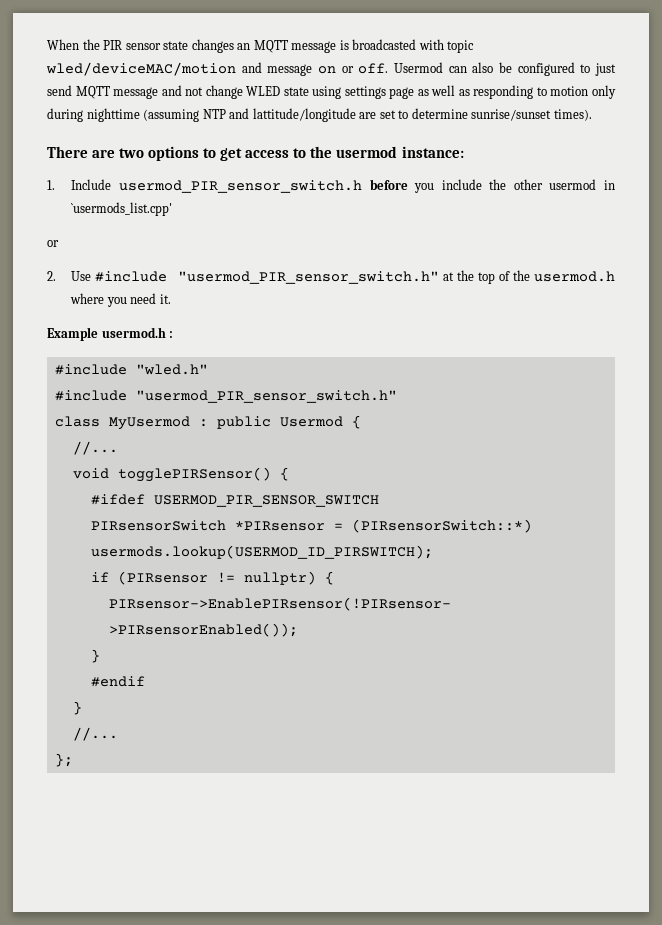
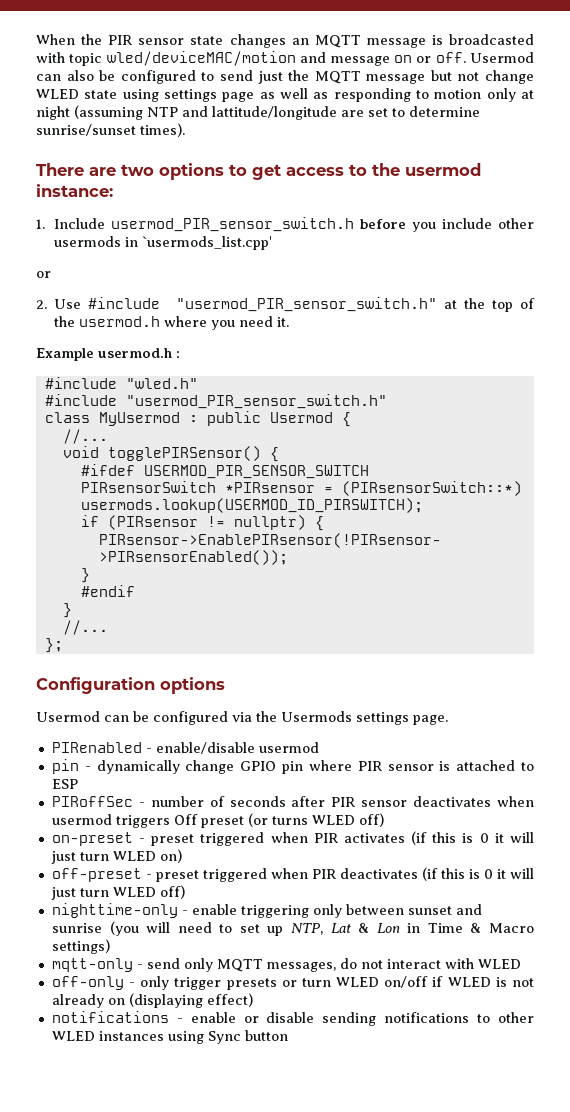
- Usermod can also be configured to just send MQTT message and not change WLED state using settings page as well as responding to motion only during nighttime (assuming NTP and lattitude/longitude are set to determine sunrise/sunset times).
+ Usermod can also be configured to send just the MQTT message but not change WLED state using settings page as well as responding to motion only at night (assuming NTP and lattitude/longitude are set to determine sunrise/sunset times).
- 1. Include usermod_PIR_sensor_switch.h before you include the other usermod in `usermods_list.cpp'
+ 1. Include usermod_PIR_sensor_switch.h before you include other usermods in `usermods_list.cpp'
+ Configuration options
+ Usermod can be configured via the Usermods settings page.
+ PIRenabled - enable/disable usermod
+ pin - dynamically change GPIO pin where PIR sensor is attached to ESP
+ PIRoffSec - number of seconds after PIR sensor deactivates when usermod triggers Off preset (or turns WLED off)
+ on-preset - preset triggered when PIR activates (if this is 0 it will just turn WLED on)
+ off-preset - preset triggered when PIR deactivates (if this is 0 it will just turn WLED off)
+ nighttime-only - enable triggering only between sunset and sunrise (you will need to set up NTP, Lat & Lon in Time & Macro settings)
+ mqtt-only - send only MQTT messages, do not interact with WLED
+ off-only - only trigger presets or turn WLED on/off if WLED is not already on (displaying effect)
+ notifications - enable or disable sending notifications to other WLED instances using Sync button

